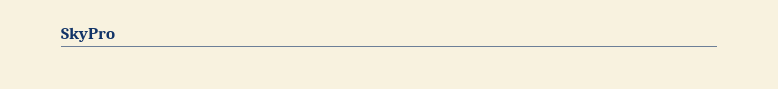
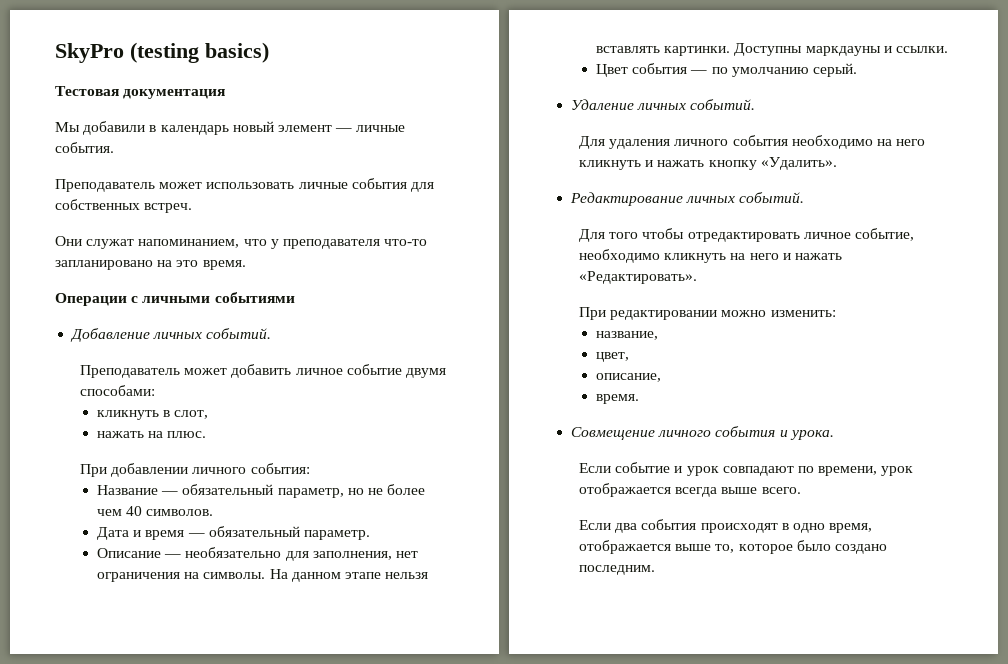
- SkyPro
+ SkyPro (testing basics)
+ Тестовая документация
+ Мы добавили в календарь новый элемент — личные события.
+ Преподаватель может использовать личные события для собственных встреч.
+ Они служат напоминанием, что у преподавателя что-то запланировано на это время.
+ Операции с личными событиями
+ Добавление личных событий.
+ Преподаватель может добавить личное событие двумя способами:
+ кликнуть в слот,
+ нажать на плюс.
+ При добавлении личного события:
+ Название — обязательный параметр, но не более чем 40 символов.
+ Дата и время — обязательный параметр.
+ Описание — необязательно для заполнения, нет ограничения на символы. На данном этапе нельзя вставлять картинки. Доступны маркдауны и ссылки.
+ Цвет события — по умолчанию серый.
+ Удаление личных событий.
+ Для удаления личного события необходимо на него кликнуть и нажать кнопку «Удалить».
+ Редактирование личных событий.
+ Для того чтобы отредактировать личное событие, необходимо кликнуть на него и нажать «Редактировать».
+ При редактировании можно изменить:
+ название,
+ цвет,
+ описание,
+ время.
+ Совмещение личного события и урока.
+ Если событие и урок совпадают по времени, урок отображается всегда выше всего.
+ Если два события происходят в одно время, отображается выше то, которое было создано последним.

